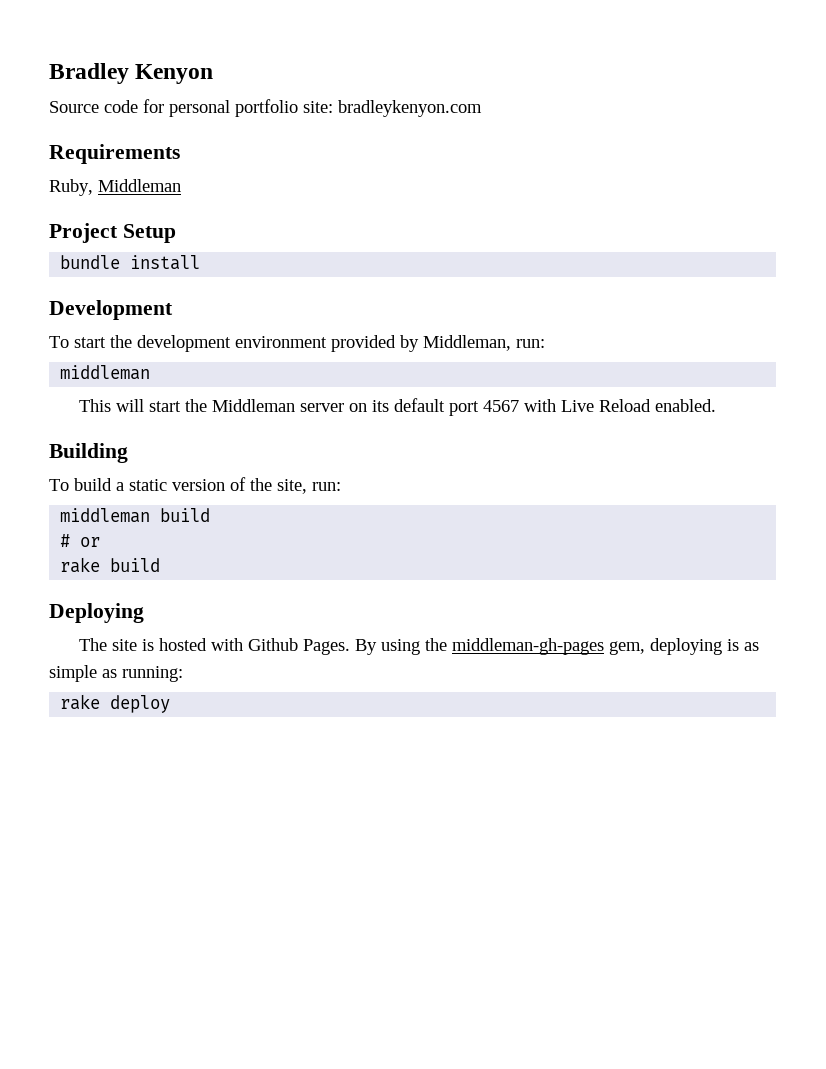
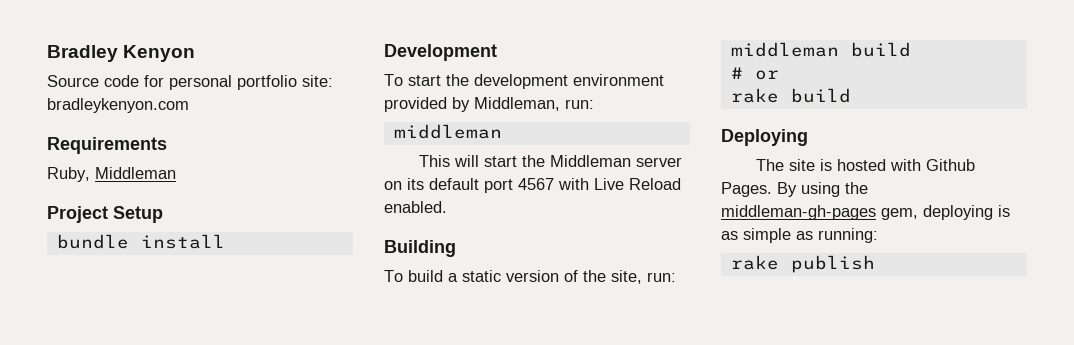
- rake deploy
+ rake publish

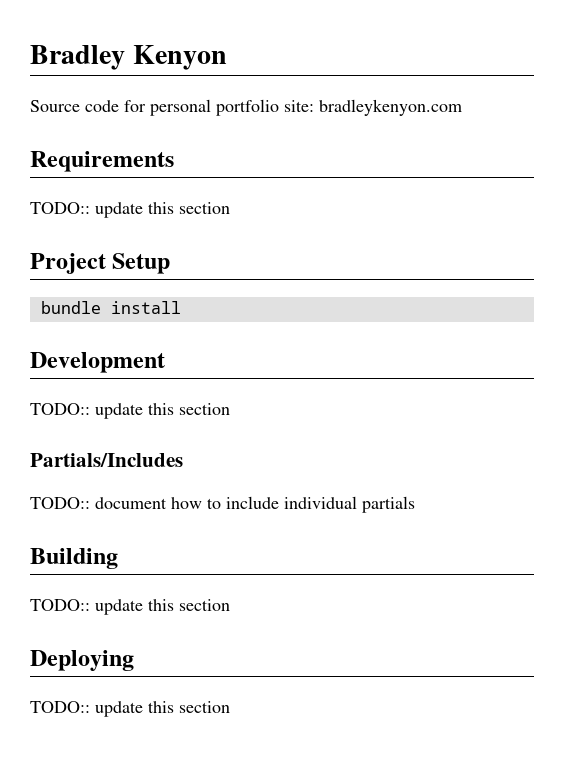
  Requirements
- Ruby, Middleman
+ TODO:: update this section
  Development
- To start the development environment provided by Middleman, run:
- middleman
- This will start the Middleman server on its default port 4567 with Live Reload enabled.
+ TODO:: update this section
+ Partials/Includes
+ TODO:: document how to include individual partials
  Building
- To build a static version of the site, run:
- middleman build
- # or
- rake build
+ TODO:: update this section
  Deploying
- The site is hosted with Github Pages. By using the middleman-gh-pages gem, deploying is as simple as running:
- rake publish
+ TODO:: update this section

